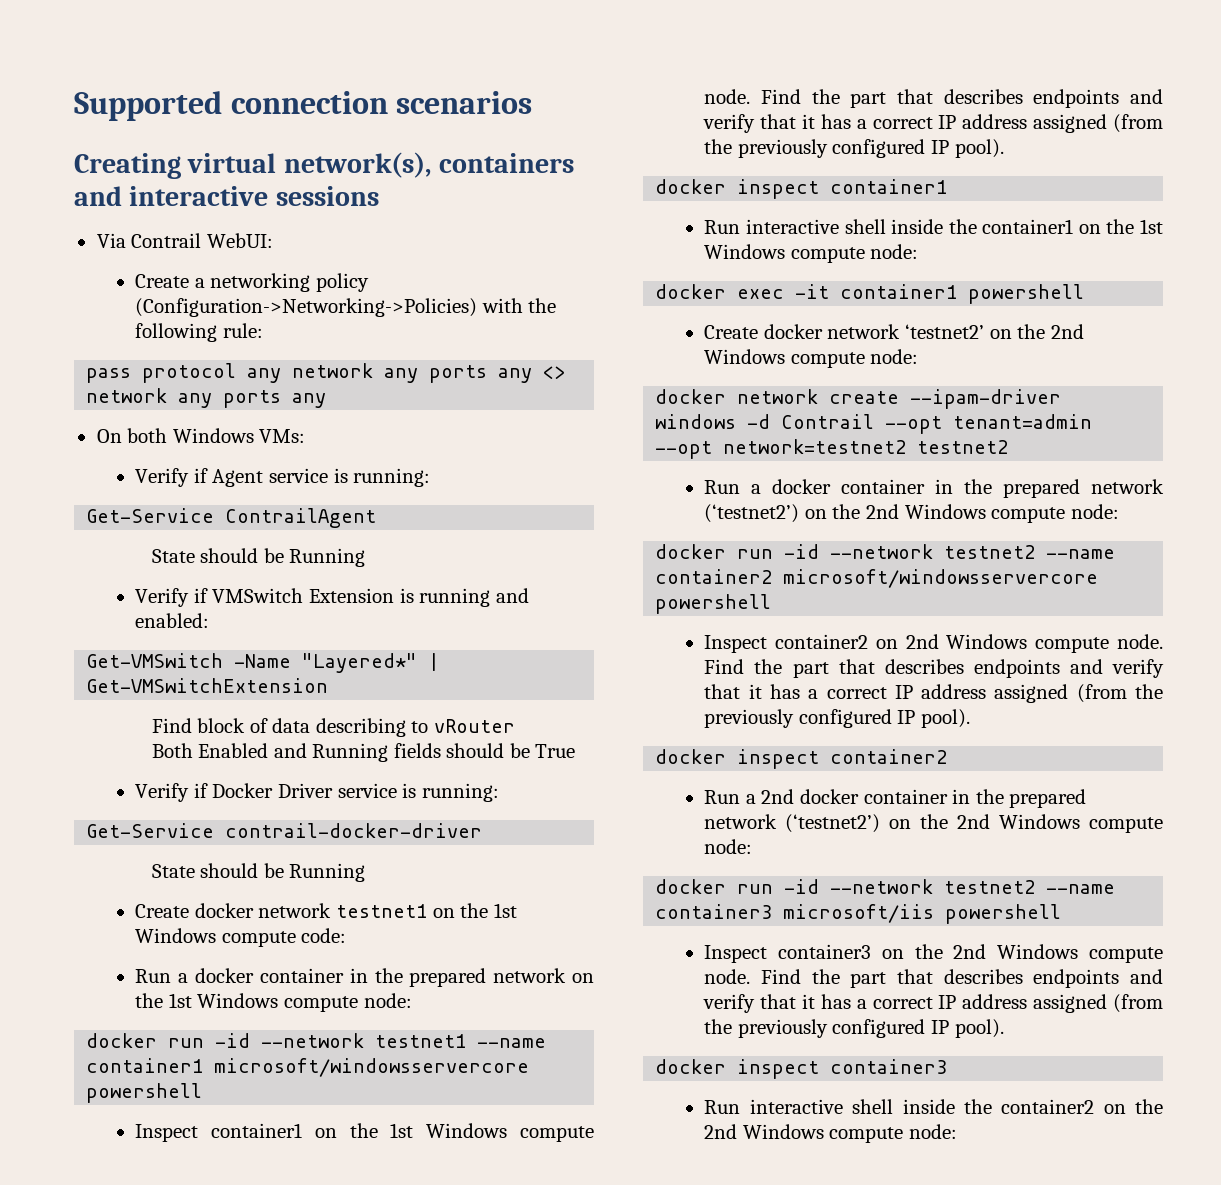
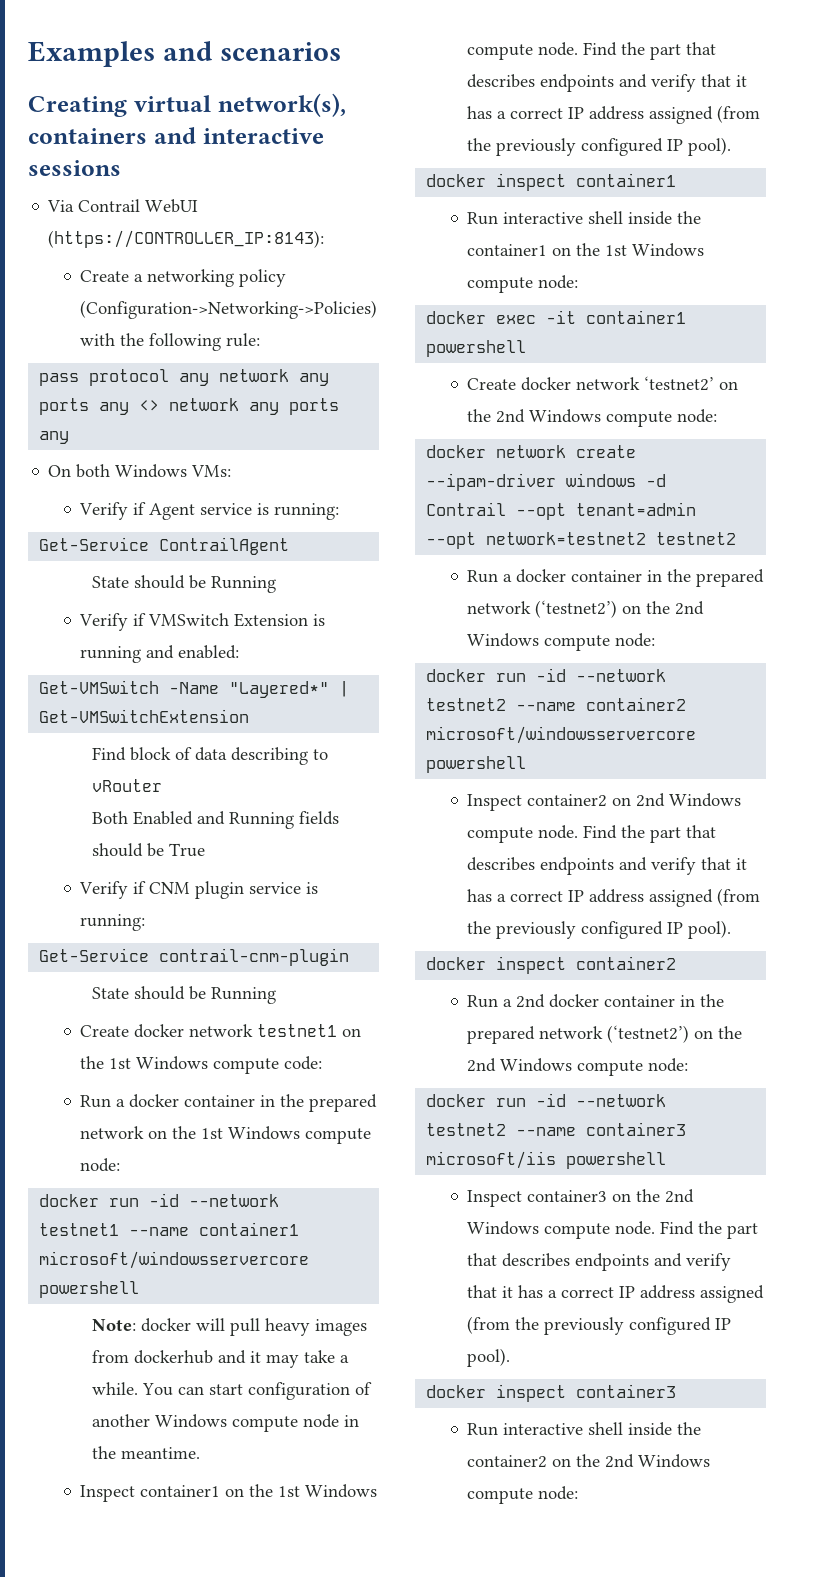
- Supported connection scenarios
+ Examples and scenarios
- Via Contrail WebUI:
+ Via Contrail WebUI (https://CONTROLLER_IP:8143):
- Verify if Docker Driver service is running:
- Get-Service contrail-docker-driver
+ Verify if CNM plugin service is running:
+ Get-Service contrail-cnm-plugin
+ Note: docker will pull heavy images from dockerhub and it may take a while. You can start configuration of another Windows compute node in the meantime.

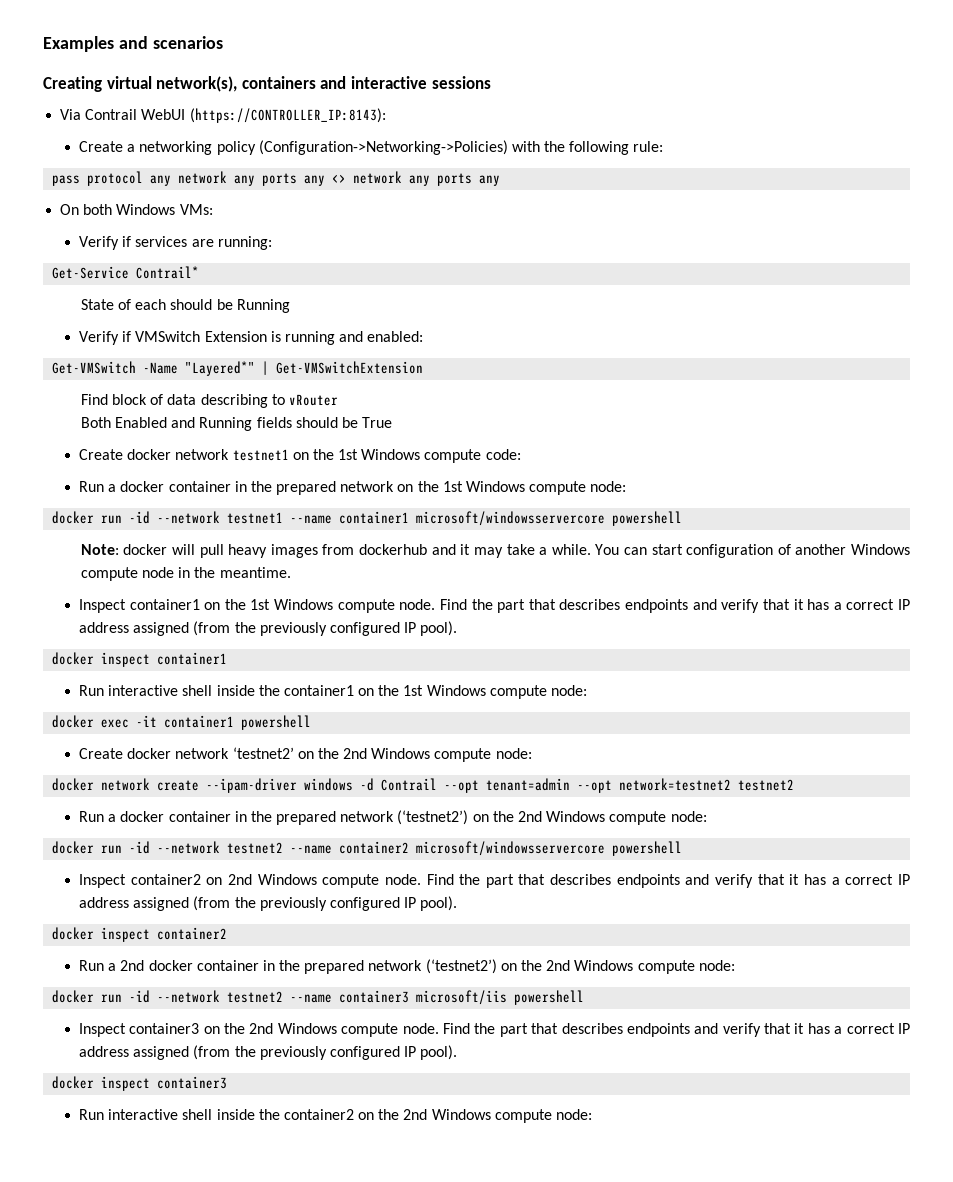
- Verify if Agent service is running:
- Get-Service ContrailAgent
- State should be Running
+ Verify if services are running:
+ Get-Service Contrail*
+ State of each should be Running
- Verify if CNM plugin service is running:
- Get-Service contrail-cnm-plugin
- State should be Running

